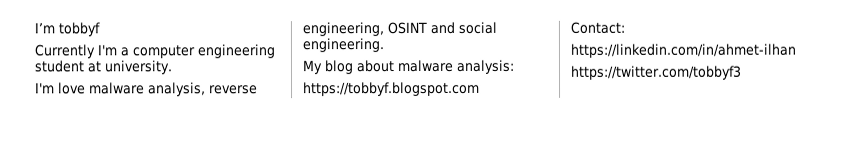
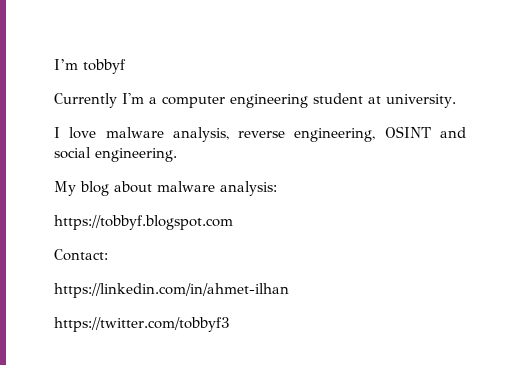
- I'm love malware analysis, reverse engineering, OSINT and social engineering.
+ I love malware analysis, reverse engineering, OSINT and social engineering.

